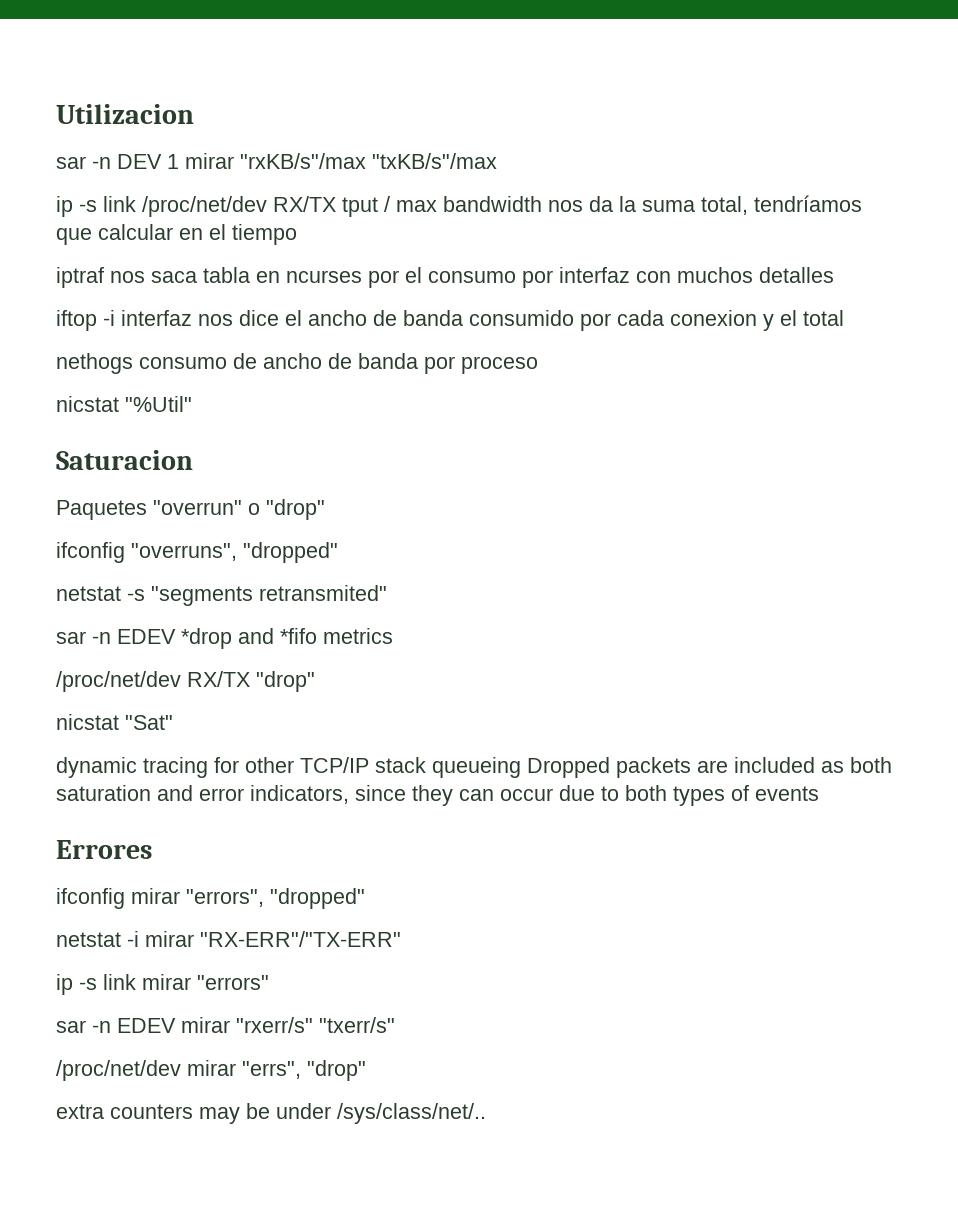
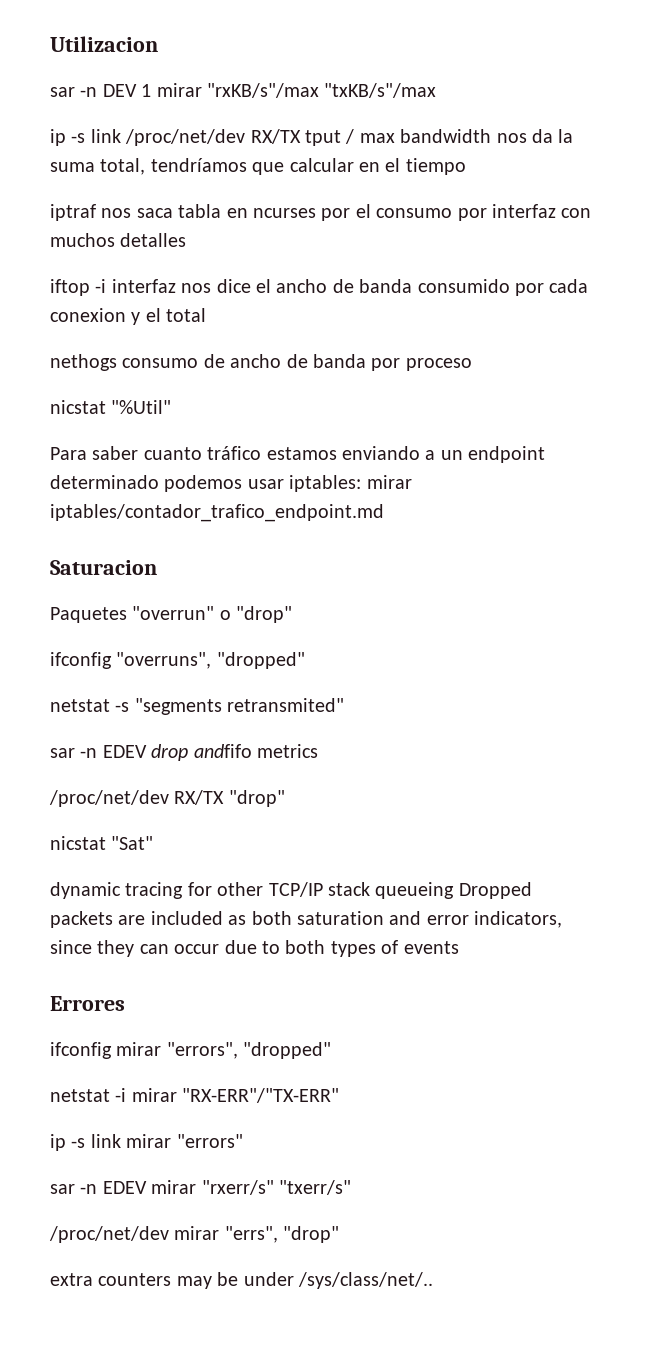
+ Para saber cuanto tráfico estamos enviando a un endpoint determinado podemos usar iptables: mirar iptables/contador_trafico_endpoint.md
- sar -n EDEV *drop and *fifo metrics
+ sar -n EDEV drop andfifo metrics

